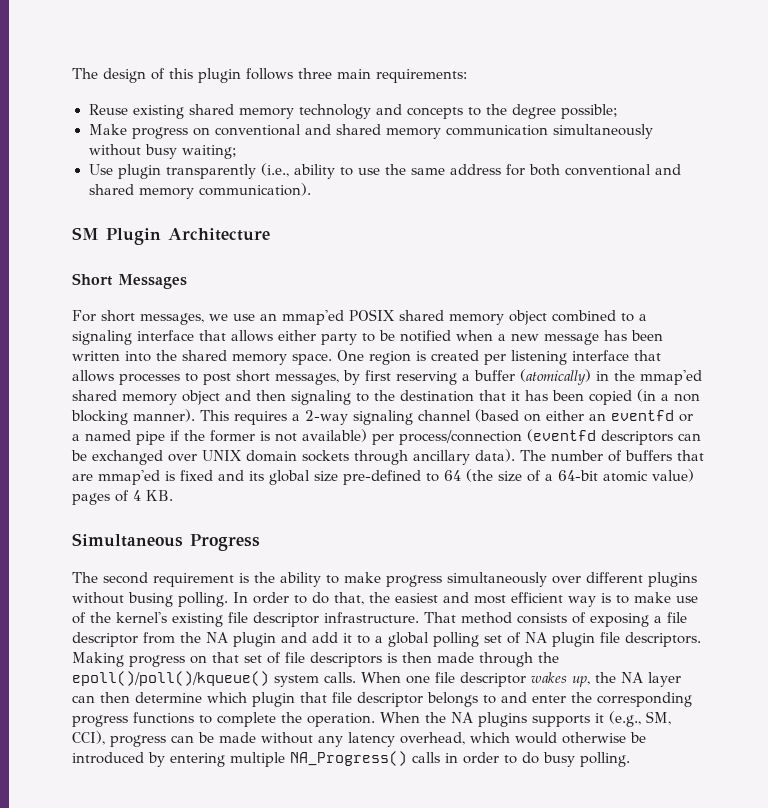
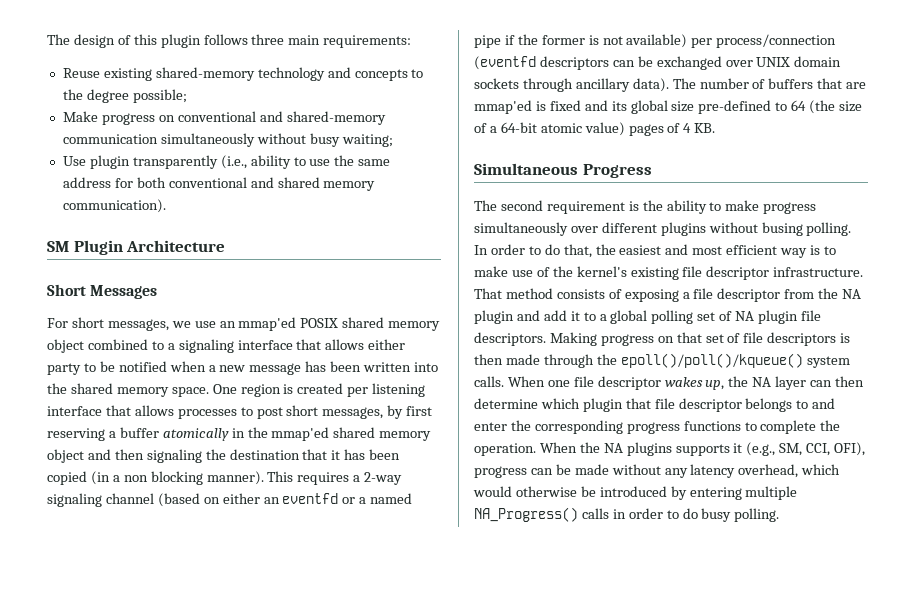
- Reuse existing shared memory technology and concepts to the degree possible;
+ Reuse existing shared-memory technology and concepts to the degree possible;
- Make progress on conventional and shared memory communication simultaneously without busy waiting;
+ Make progress on conventional and shared-memory communication simultaneously without busy waiting;
- One region is created per listening interface that allows processes to post short messages, by first reserving a buffer (atomically) in the mmap'ed shared memory object and then signaling to the destination that it has been copied (in a non blocking manner).
+ One region is created per listening interface that allows processes to post short messages, by first reserving a buffer atomically in the mmap'ed shared memory object and then signaling the destination that it has been copied (in a non blocking manner).
- When the NA plugins supports it (e.g., SM, CCI), progress can be made without any latency overhead, which would otherwise be introduced by entering multiple NA_Progress() calls in order to do busy polling.
+ When the NA plugins supports it (e.g., SM, CCI, OFI), progress can be made without any latency overhead, which would otherwise be introduced by entering multiple NA_Progress() calls in order to do busy polling.

